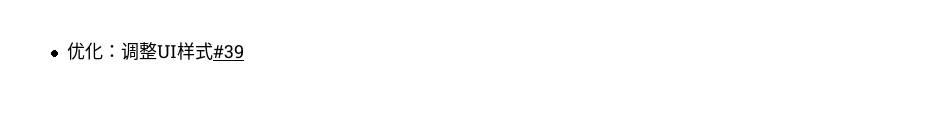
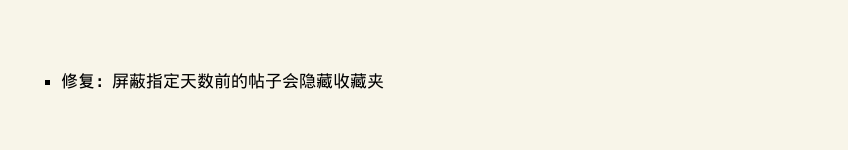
- 优化：调整UI样式#39
+ 修复：屏蔽指定天数前的帖子会隐藏收藏夹

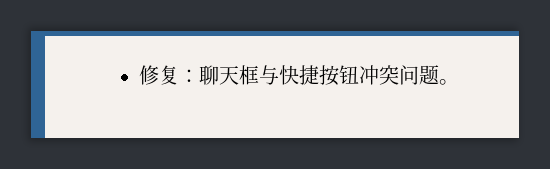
- 修复：屏蔽指定天数前的帖子会隐藏收藏夹
+ 修复：聊天框与快捷按钮冲突问题。

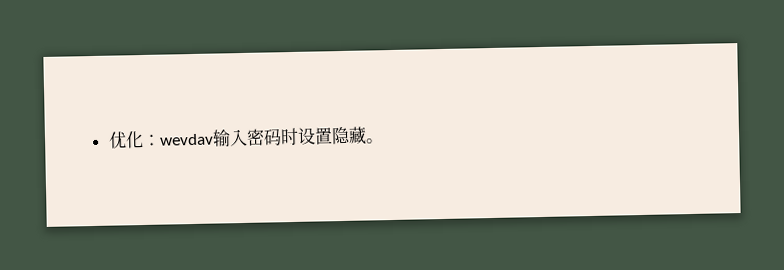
- 修复：聊天框与快捷按钮冲突问题。
+ 优化：wevdav输入密码时设置隐藏。

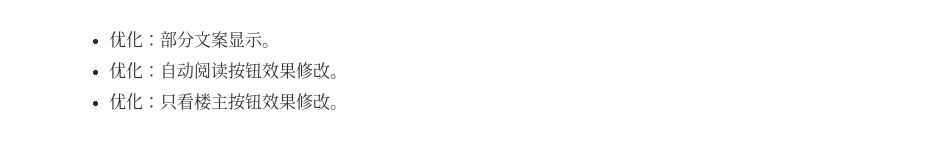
- 优化：wevdav输入密码时设置隐藏。
+ 优化：部分文案显示。
+ 优化：自动阅读按钮效果修改。
+ 优化：只看楼主按钮效果修改。

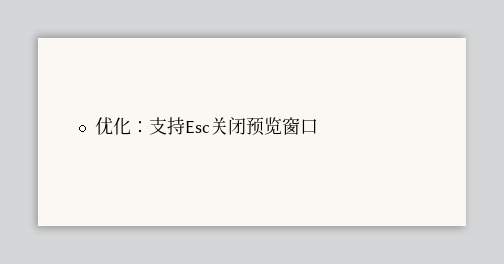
- 优化：部分文案显示。
- 优化：自动阅读按钮效果修改。
- 优化：只看楼主按钮效果修改。
+ 优化：支持Esc关闭预览窗口

